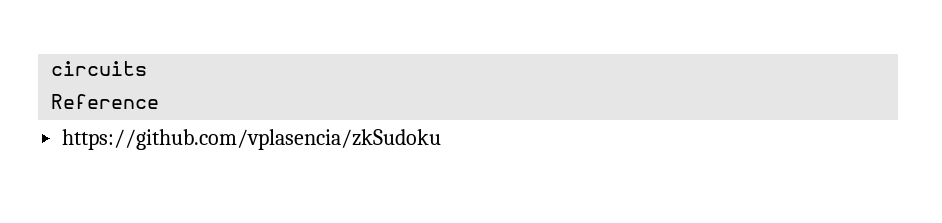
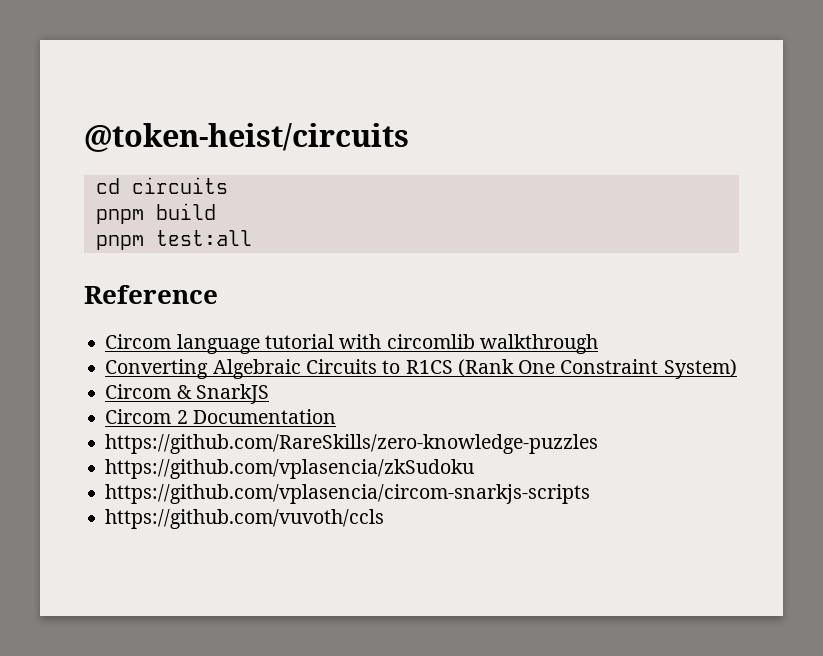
- circuits
+ @token-heist/circuits
+ cd circuits
+ pnpm build
+ pnpm test:all
  Reference
+ Circom language tutorial with circomlib walkthrough
+ Converting Algebraic Circuits to R1CS (Rank One Constraint System)
+ Circom & SnarkJS
+ Circom 2 Documentation
+ https://github.com/RareSkills/zero-knowledge-puzzles
+ https://github.com/vplasencia/circom-snarkjs-scripts
+ https://github.com/vuvoth/ccls

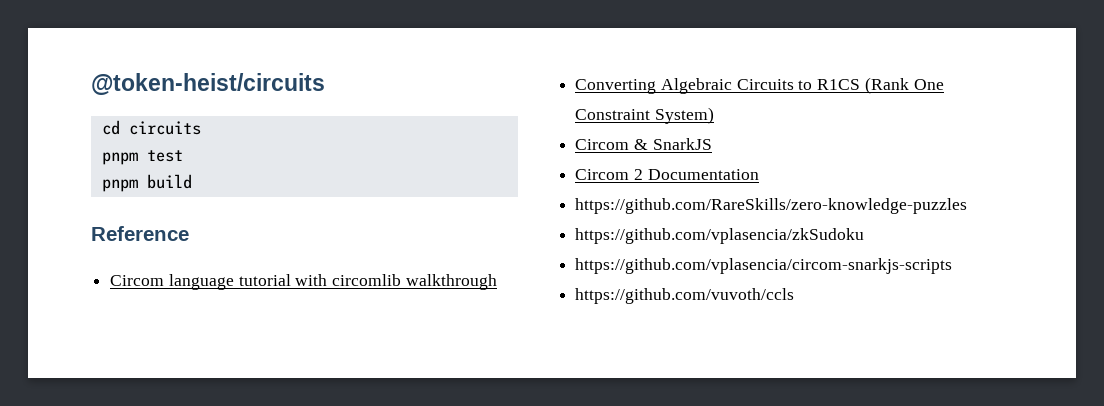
+ pnpm test
  pnpm build
- pnpm test:all

